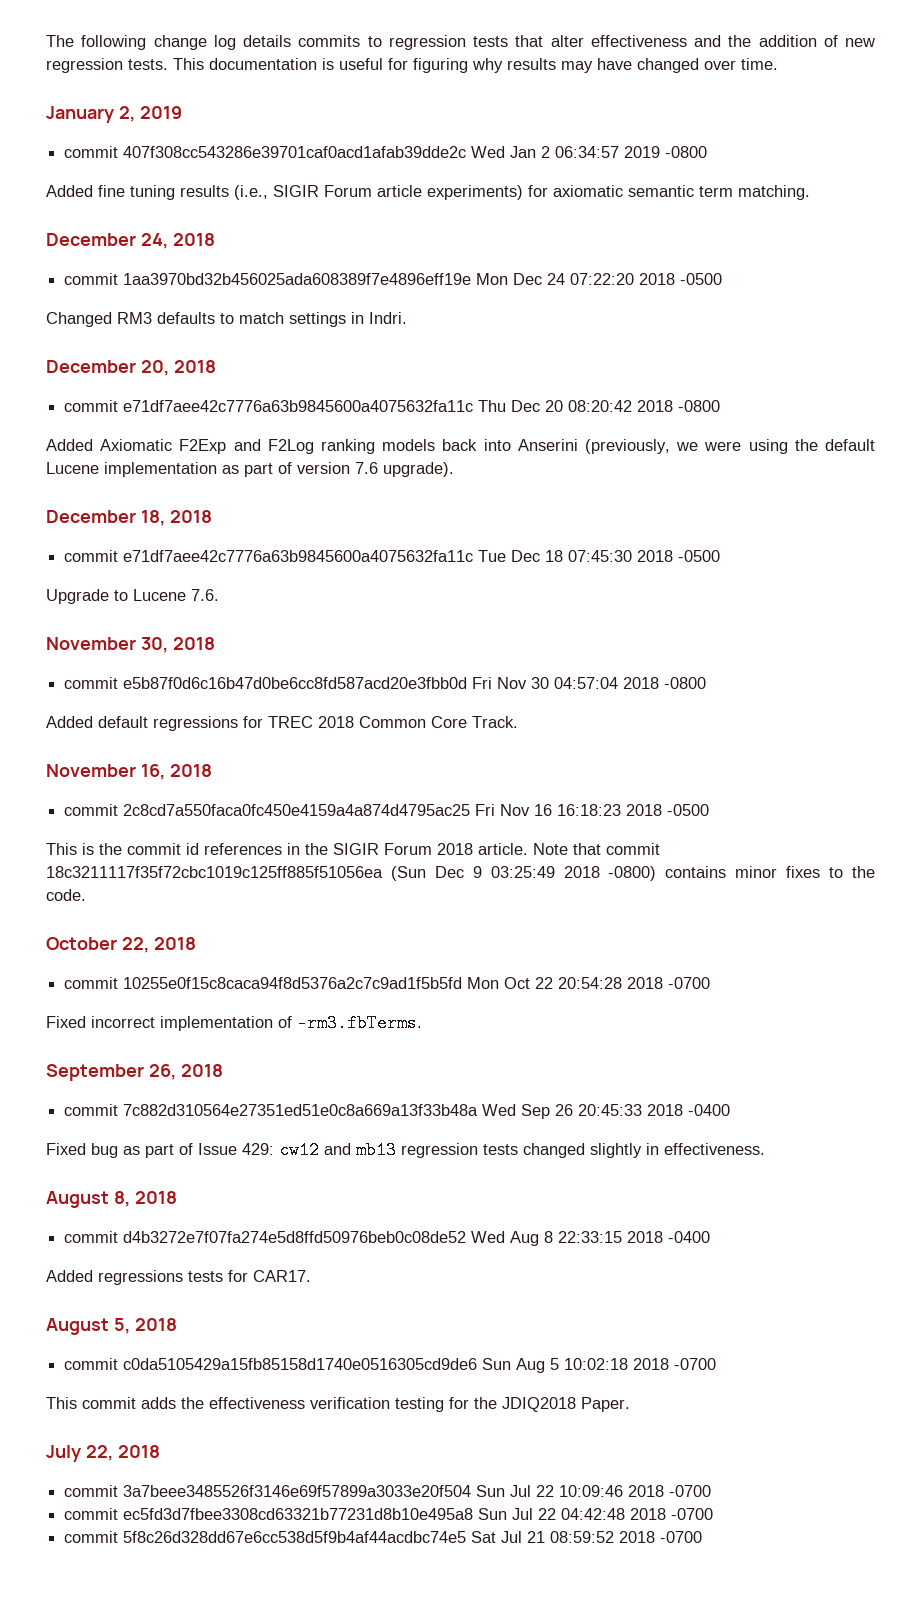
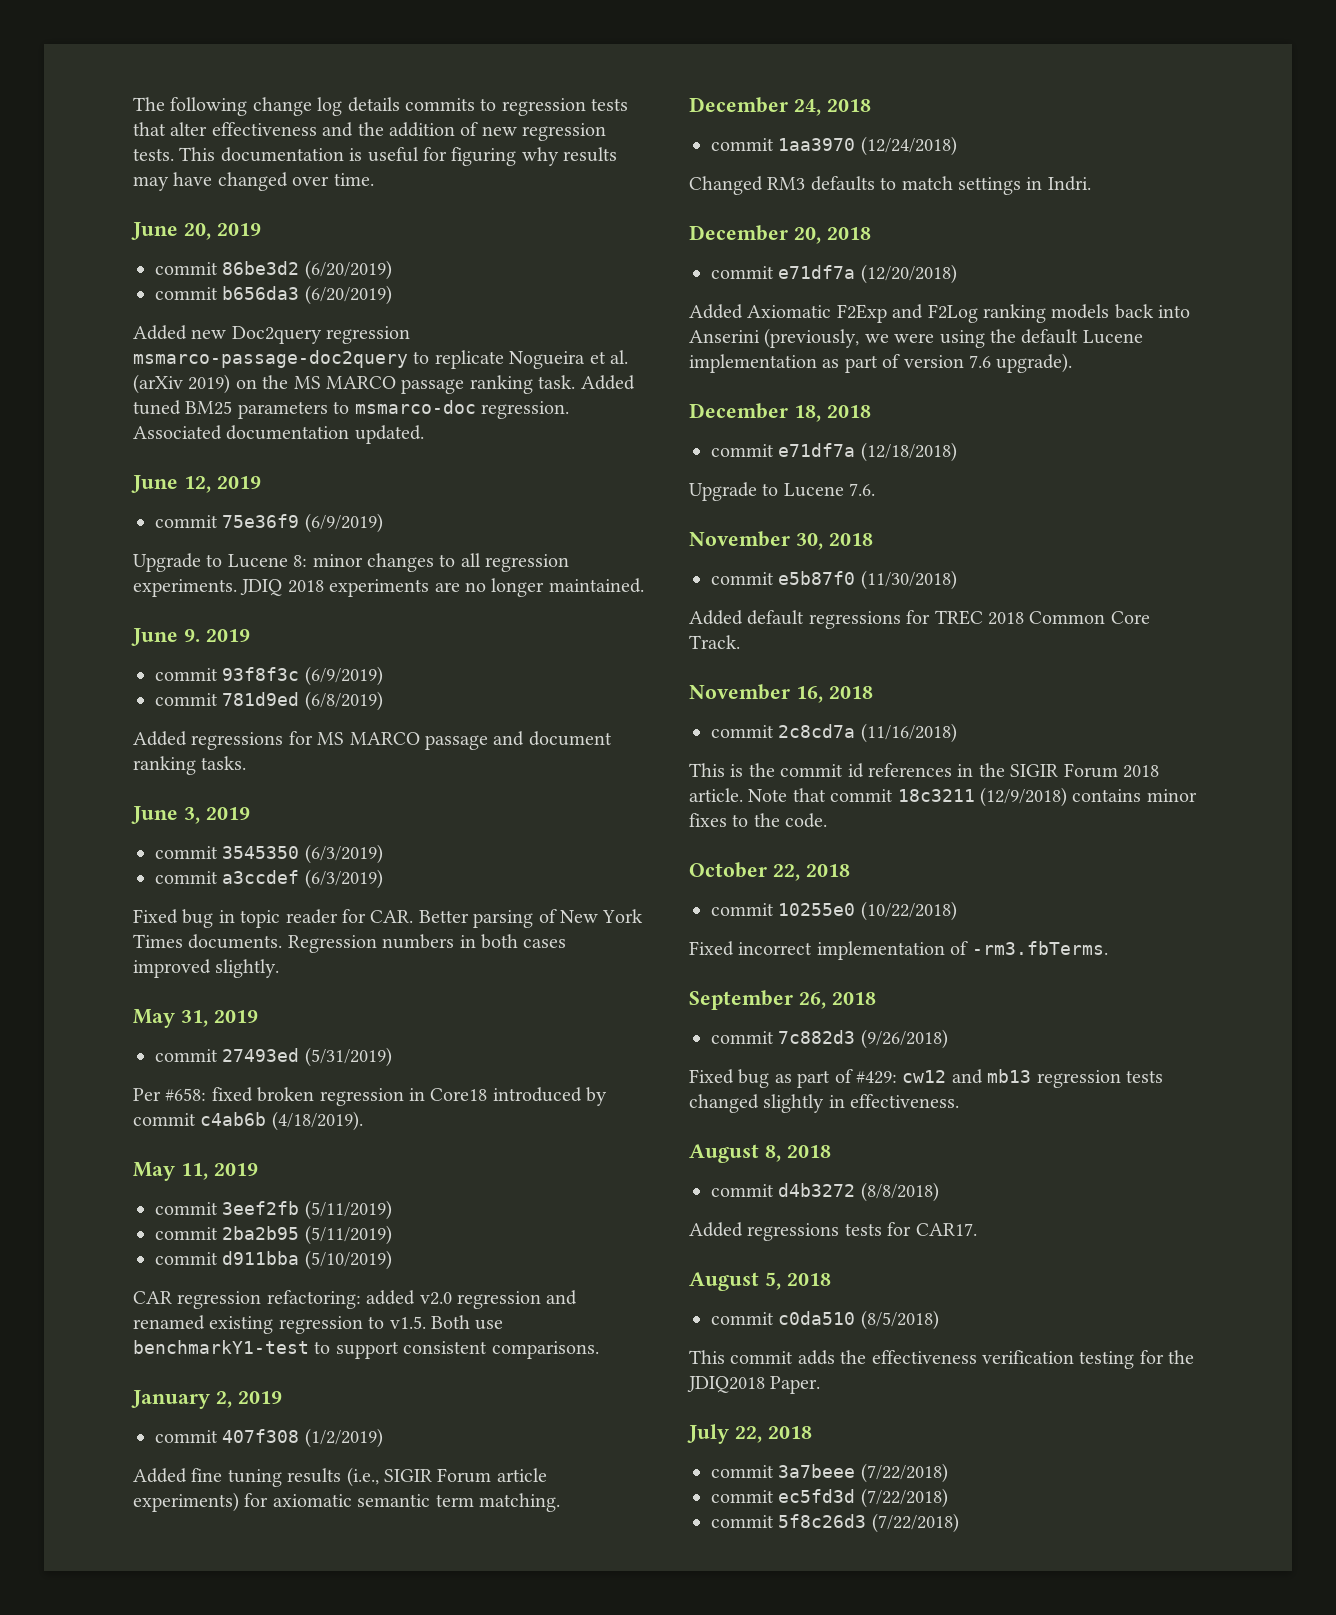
+ June 20, 2019
+ commit 86be3d2 (6/20/2019)
+ commit b656da3 (6/20/2019)
+ Added new Doc2query regression msmarco-passage-doc2query to replicate Nogueira et al. (arXiv 2019) on the MS MARCO passage ranking task. Added tuned BM25 parameters to msmarco-doc regression. Associated documentation updated.
+ June 12, 2019
+ commit 75e36f9 (6/9/2019)
+ Upgrade to Lucene 8: minor changes to all regression experiments. JDIQ 2018 experiments are no longer maintained.
+ June 9. 2019
+ commit 93f8f3c (6/9/2019)
+ commit 781d9ed (6/8/2019)
+ Added regressions for MS MARCO passage and document ranking tasks.
+ June 3, 2019
+ commit 3545350 (6/3/2019)
+ commit a3ccdef (6/3/2019)
+ Fixed bug in topic reader for CAR. Better parsing of New York Times documents. Regression numbers in both cases improved slightly.
+ May 31, 2019
+ commit 27493ed (5/31/2019)
+ Per #658: fixed broken regression in Core18 introduced by commit c4ab6b (4/18/2019).
+ May 11, 2019
+ commit 3eef2fb (5/11/2019)
+ commit 2ba2b95 (5/11/2019)
+ commit d911bba (5/10/2019)
+ CAR regression refactoring: added v2.0 regression and renamed existing regression to v1.5. Both use benchmarkY1-test to support consistent comparisons.
  January 2, 2019
- commit 407f308cc543286e39701caf0acd1afab39dde2c Wed Jan 2 06:34:57 2019 -0800
+ commit 407f308 (1/2/2019)
- commit 1aa3970bd32b456025ada608389f7e4896eff19e Mon Dec 24 07:22:20 2018 -0500
+ commit 1aa3970 (12/24/2018)
- commit e71df7aee42c7776a63b9845600a4075632fa11c Thu Dec 20 08:20:42 2018 -0800
+ commit e71df7a (12/20/2018)
- commit e71df7aee42c7776a63b9845600a4075632fa11c Tue Dec 18 07:45:30 2018 -0500
+ commit e71df7a (12/18/2018)
- commit e5b87f0d6c16b47d0be6cc8fd587acd20e3fbb0d Fri Nov 30 04:57:04 2018 -0800
+ commit e5b87f0 (11/30/2018)
- commit 2c8cd7a550faca0fc450e4159a4a874d4795ac25 Fri Nov 16 16:18:23 2018 -0500
+ commit 2c8cd7a (11/16/2018)
- Note that commit 18c3211117f35f72cbc1019c125ff885f51056ea (Sun Dec 9 03:25:49 2018 -0800) contains minor fixes to the code.
+ Note that commit 18c3211 (12/9/2018) contains minor fixes to the code.
- commit 10255e0f15c8caca94f8d5376a2c7c9ad1f5b5fd Mon Oct 22 20:54:28 2018 -0700
+ commit 10255e0 (10/22/2018)
- commit 7c882d310564e27351ed51e0c8a669a13f33b48a Wed Sep 26 20:45:33 2018 -0400
+ commit 7c882d3 (9/26/2018)
- Fixed bug as part of Issue 429: cw12 and mb13 regression tests changed slightly in effectiveness.
+ Fixed bug as part of #429: cw12 and mb13 regression tests changed slightly in effectiveness.
- commit d4b3272e7f07fa274e5d8ffd50976beb0c08de52 Wed Aug 8 22:33:15 2018 -0400
+ commit d4b3272 (8/8/2018)
- commit c0da5105429a15fb85158d1740e0516305cd9de6 Sun Aug 5 10:02:18 2018 -0700
+ commit c0da510 (8/5/2018)
- commit 3a7beee3485526f3146e69f57899a3033e20f504 Sun Jul 22 10:09:46 2018 -0700
- commit ec5fd3d7fbee3308cd63321b77231d8b10e495a8 Sun Jul 22 04:42:48 2018 -0700
- commit 5f8c26d328dd67e6cc538d5f9b4af44acdbc74e5 Sat Jul 21 08:59:52 2018 -0700
+ commit 3a7beee (7/22/2018)
+ commit ec5fd3d (7/22/2018)
+ commit 5f8c26d3 (7/22/2018)

